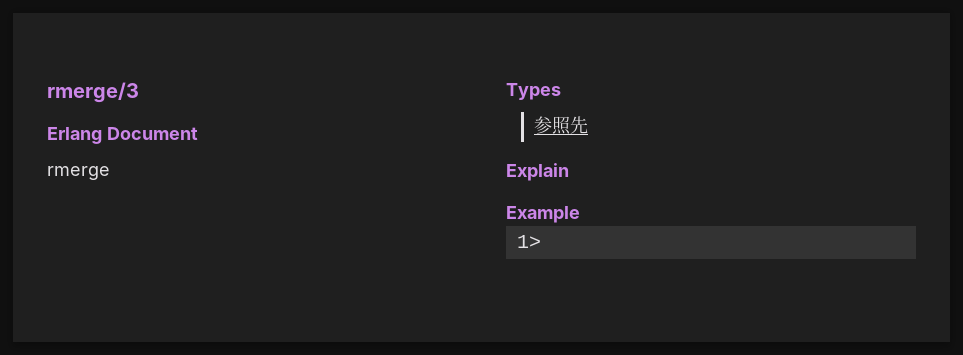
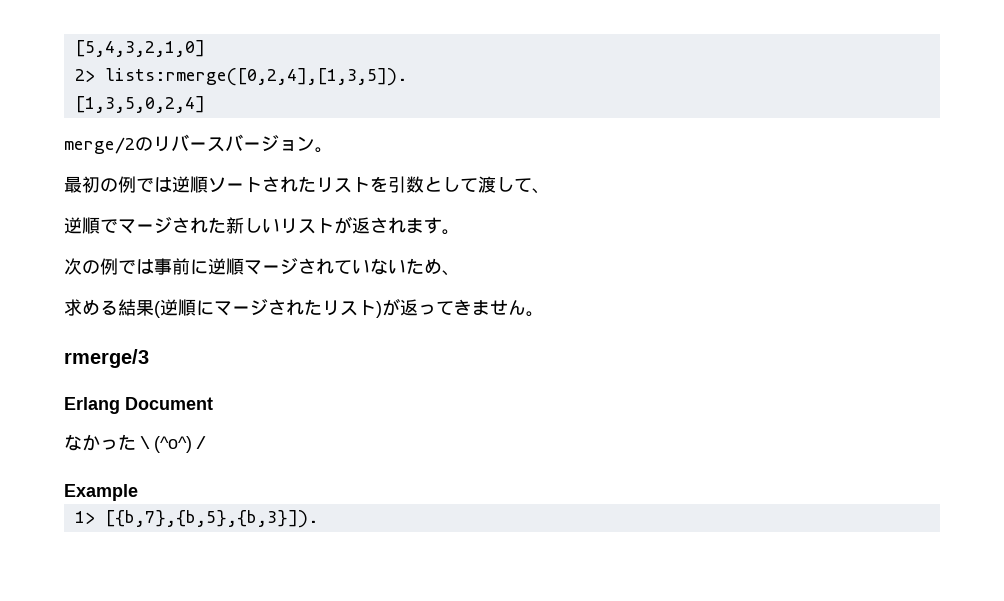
+ [5,4,3,2,1,0]
+ 2> lists:rmerge([0,2,4],[1,3,5]).
+ [1,3,5,0,2,4]
+ merge/2のリバースバージョン。
+ 最初の例では逆順ソートされたリストを引数として渡して、
+ 逆順でマージされた新しいリストが返されます。
+ 次の例では事前に逆順マージされていないため、
+ 求める結果(逆順にマージされたリスト)が返ってきません。
- rmerge
- Types
- 参照先
- Explain
+ なかった＼(^o^)／
- 1>
+ 1> [{b,7},{b,5},{b,3}]).

